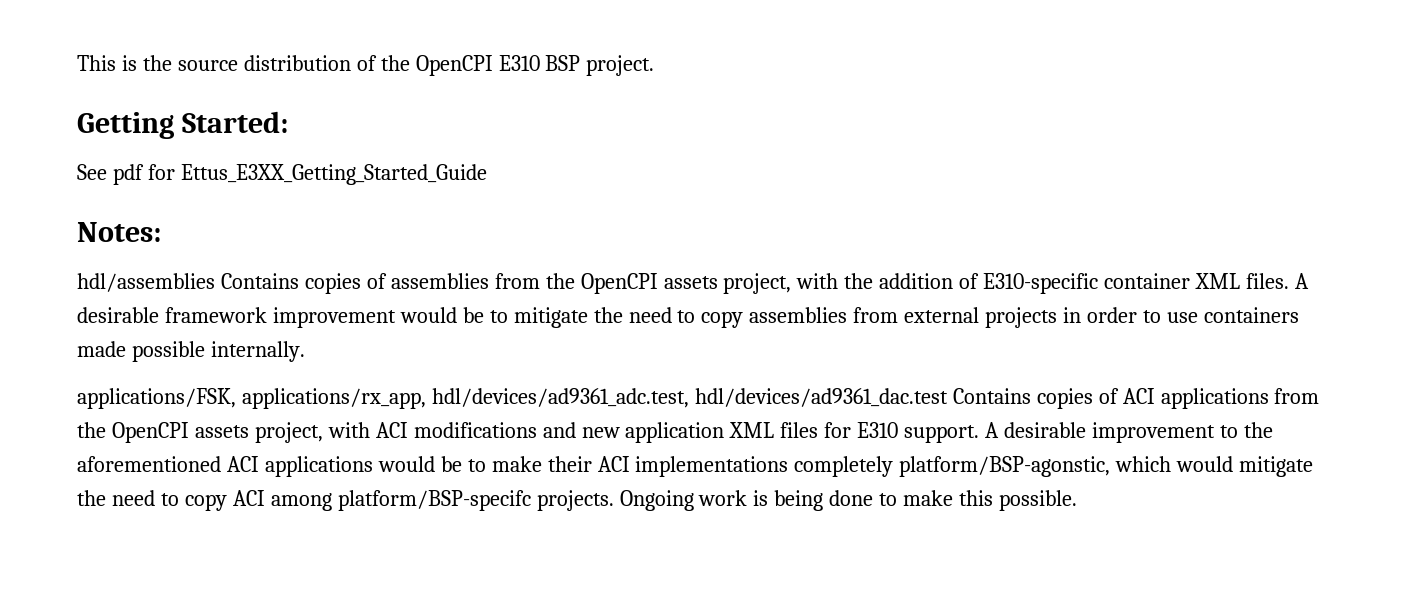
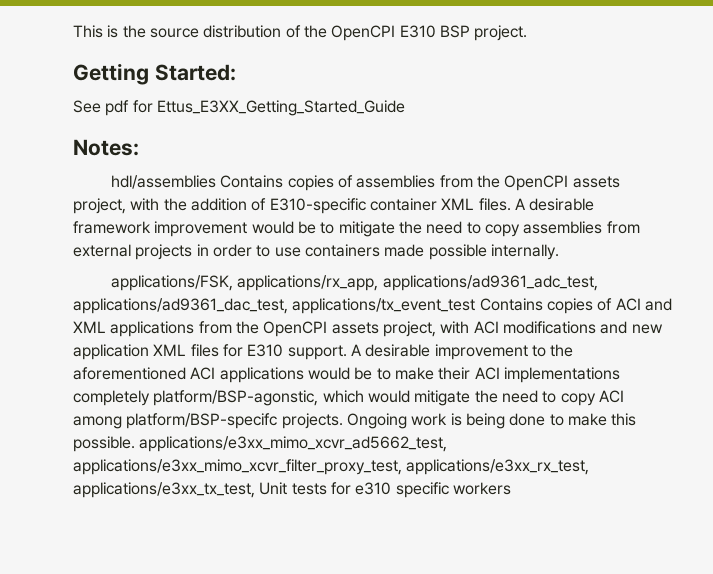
- applications/FSK, applications/rx_app, hdl/devices/ad9361_adc.test, hdl/devices/ad9361_dac.test Contains copies of ACI applications from the OpenCPI assets project, with ACI modifications and new application XML files for E310 support.
+ applications/FSK, applications/rx_app, applications/ad9361_adc_test, applications/ad9361_dac_test, applications/tx_event_test Contains copies of ACI and XML applications from the OpenCPI assets project, with ACI modifications and new application XML files for E310 support.
- Ongoing work is being done to make this possible.
+ Ongoing work is being done to make this possible. applications/e3xx_mimo_xcvr_ad5662_test, applications/e3xx_mimo_xcvr_filter_proxy_test, applications/e3xx_rx_test, applications/e3xx_tx_test, Unit tests for e310 specific workers

